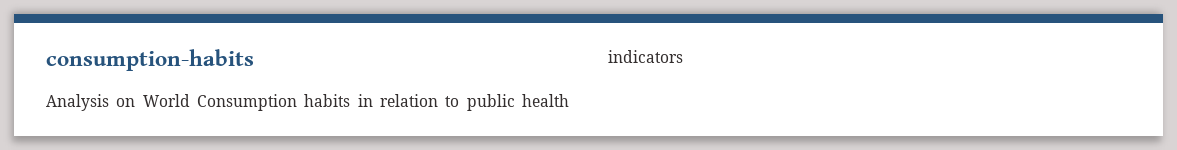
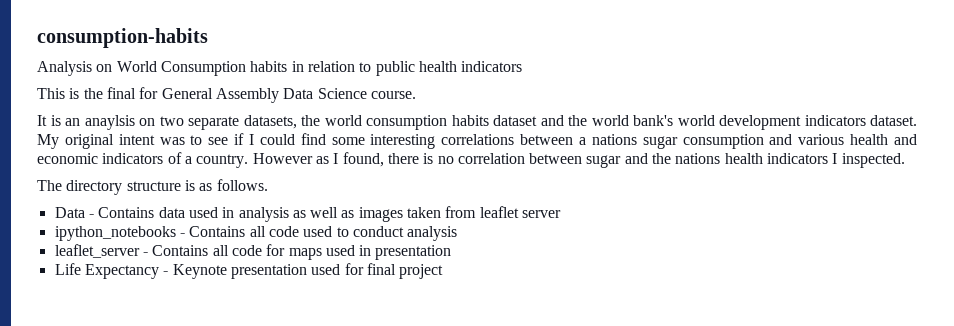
+ This is the final for General Assembly Data Science course.
+ It is an anaylsis on two separate datasets, the world consumption habits dataset and the world bank's world development indicators dataset. My original intent was to see if I could find some interesting correlations between a nations sugar consumption and various health and economic indicators of a country. However as I found, there is no correlation between sugar and the nations health indicators I inspected.
+ The directory structure is as follows.
+ Data - Contains data used in analysis as well as images taken from leaflet server
+ ipython_notebooks - Contains all code used to conduct analysis
+ leaflet_server - Contains all code for maps used in presentation
+ Life Expectancy - Keynote presentation used for final project

